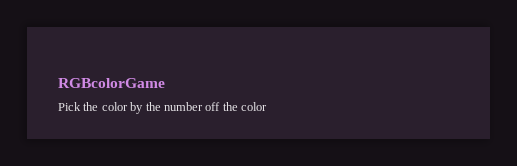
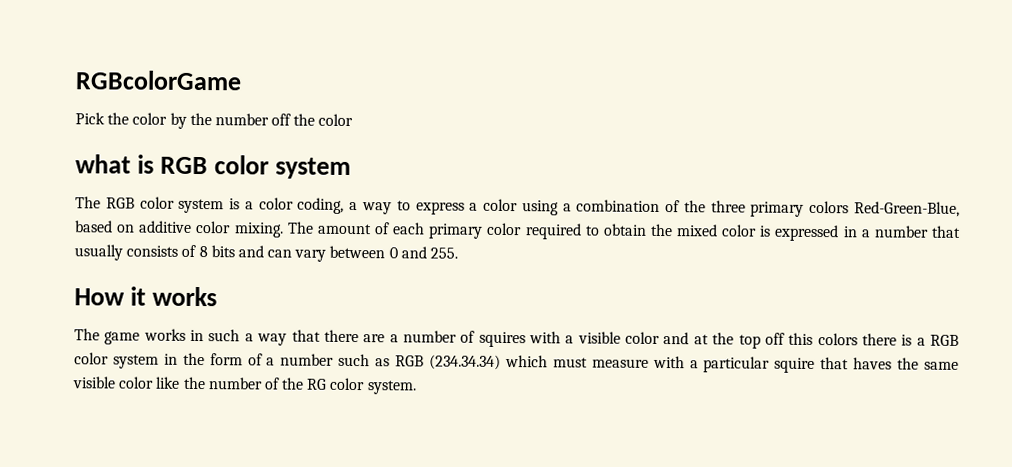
+ what is RGB color system
+ The RGB color system is a color coding, a way to express a color using a combination of the three primary colors Red-Green-Blue, based on additive color mixing. The amount of each primary color required to obtain the mixed color is expressed in a number that usually consists of 8 bits and can vary between 0 and 255.
+ How it works
+ The game works in such a way that there are a number of squires with a visible color and at the top off this colors there is a RGB color system in the form of a number such as RGB (234.34.34) which must measure with a particular squire that haves the same visible color like the number of the RG color system.

